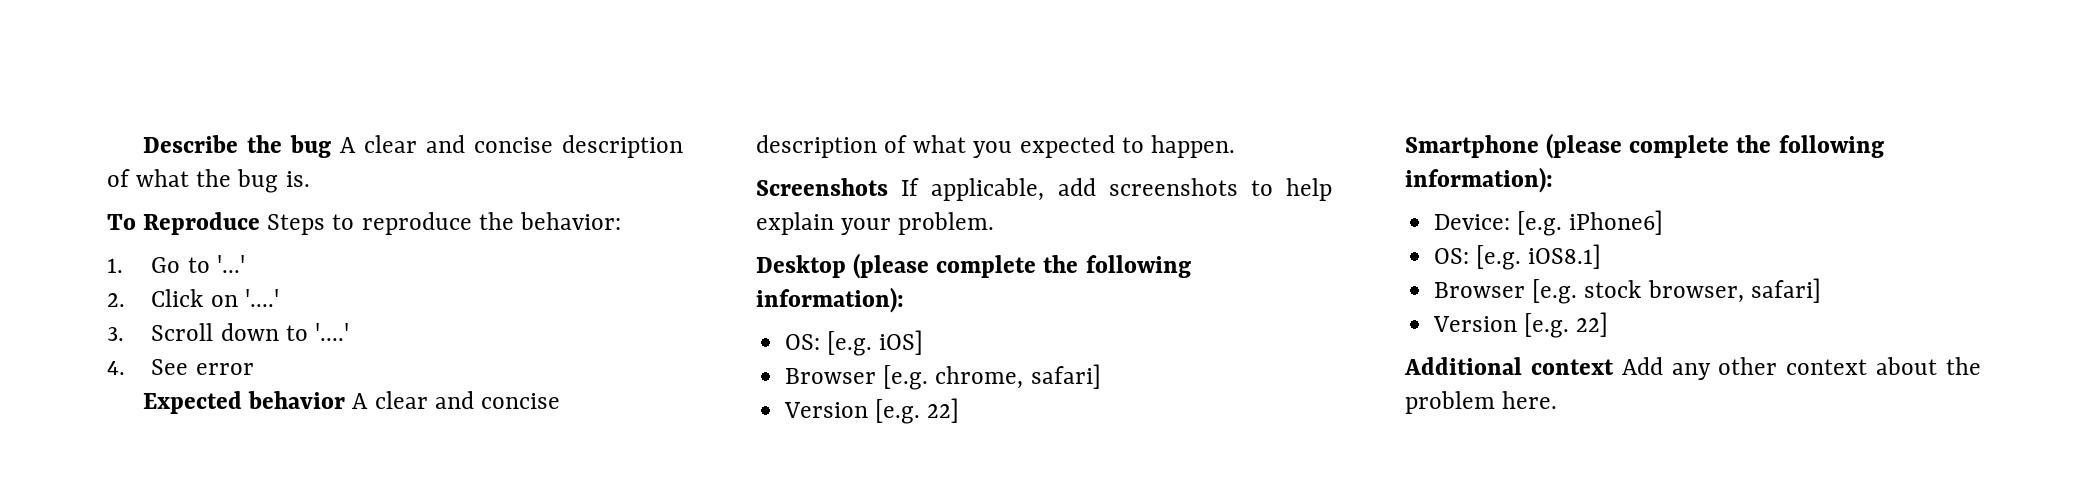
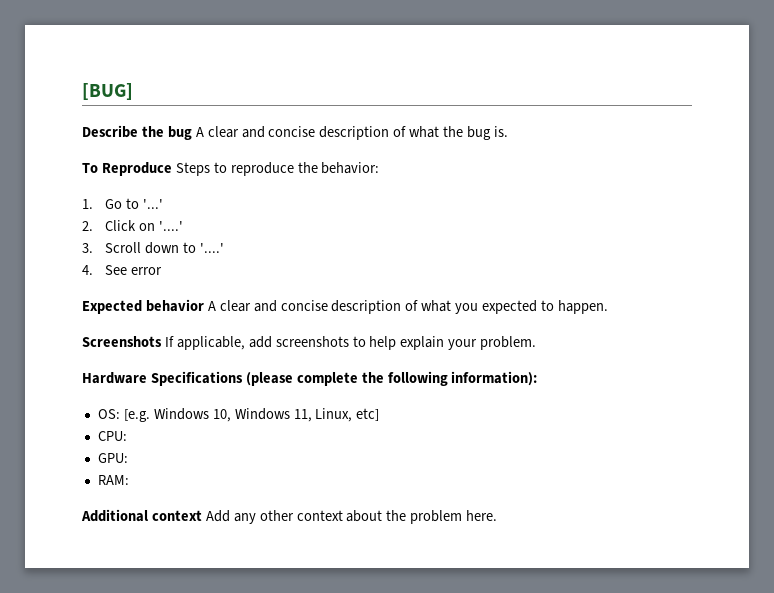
+ [BUG]
- Desktop (please complete the following information):
+ Hardware Specifications (please complete the following information):
- OS: [e.g. iOS]
- Browser [e.g. chrome, safari]
- Version [e.g. 22]
- Smartphone (please complete the following information):
- Device: [e.g. iPhone6]
- OS: [e.g. iOS8.1]
- Browser [e.g. stock browser, safari]
- Version [e.g. 22]
+ OS: [e.g. Windows 10, Windows 11, Linux, etc]
+ CPU:
+ GPU:
+ RAM:

